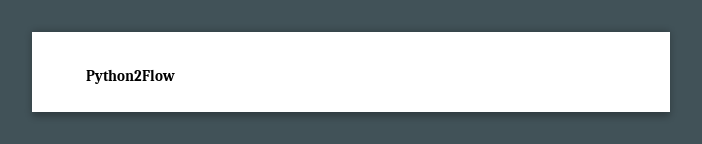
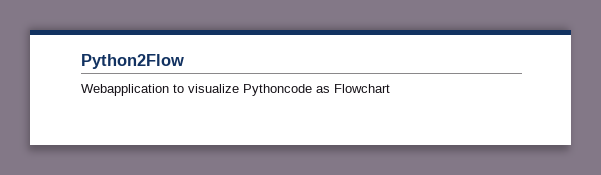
+ Webapplication to visualize Pythoncode as Flowchart

